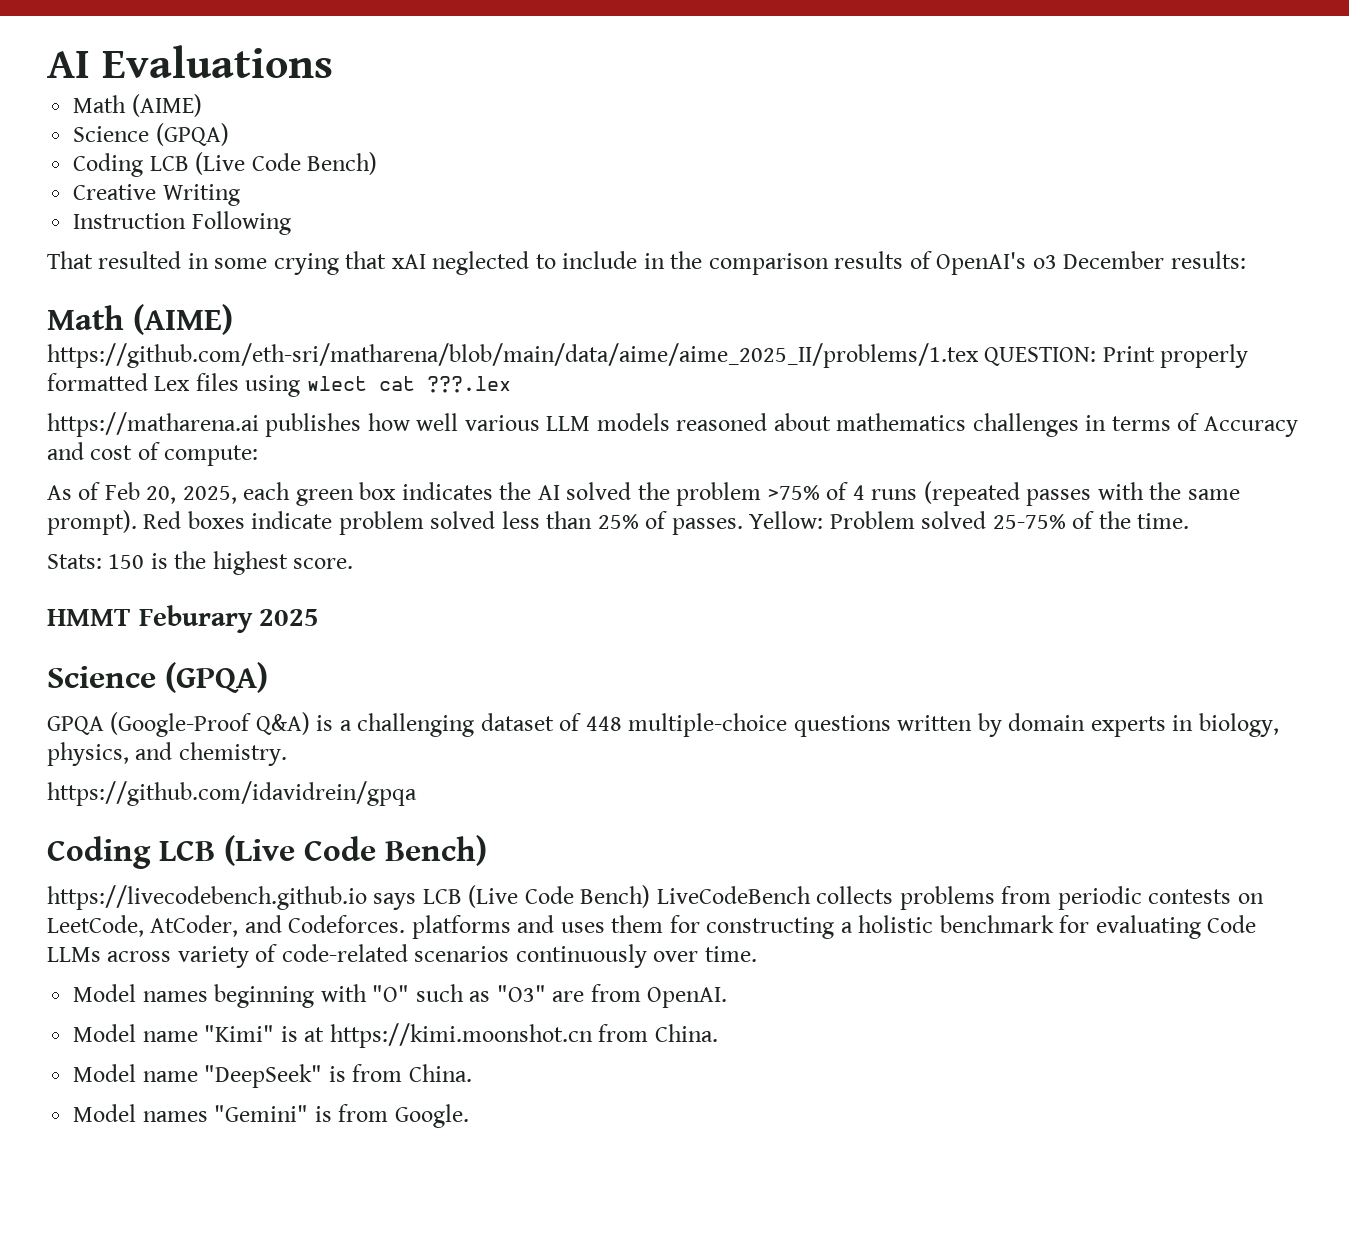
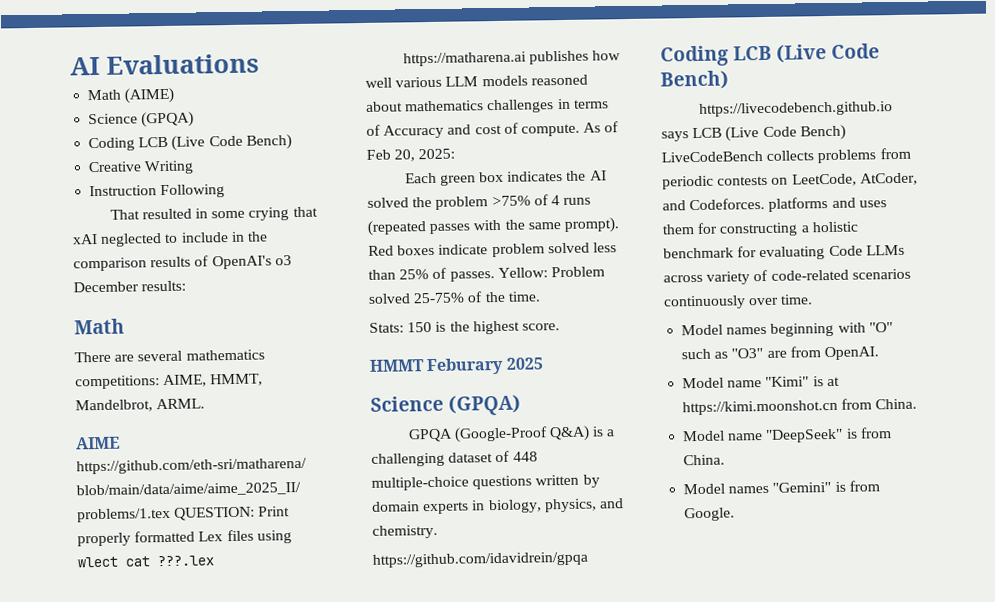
  That resulted in some crying that xAI neglected to include in the comparison results of OpenAI's o3 December results:
- Math (AIME)
+ Math
+ There are several mathematics competitions: AIME, HMMT, Mandelbrot, ARML.
+ AIME
- https://matharena.ai publishes how well various LLM models reasoned about mathematics challenges in terms of Accuracy and cost of compute:
- As of Feb 20, 2025, each green box indicates the AI solved the problem >75% of 4 runs (repeated passes with the same prompt).
+ https://matharena.ai publishes how well various LLM models reasoned about mathematics challenges in terms of Accuracy and cost of compute. As of Feb 20, 2025:
+ Each green box indicates the AI solved the problem >75% of 4 runs (repeated passes with the same prompt).

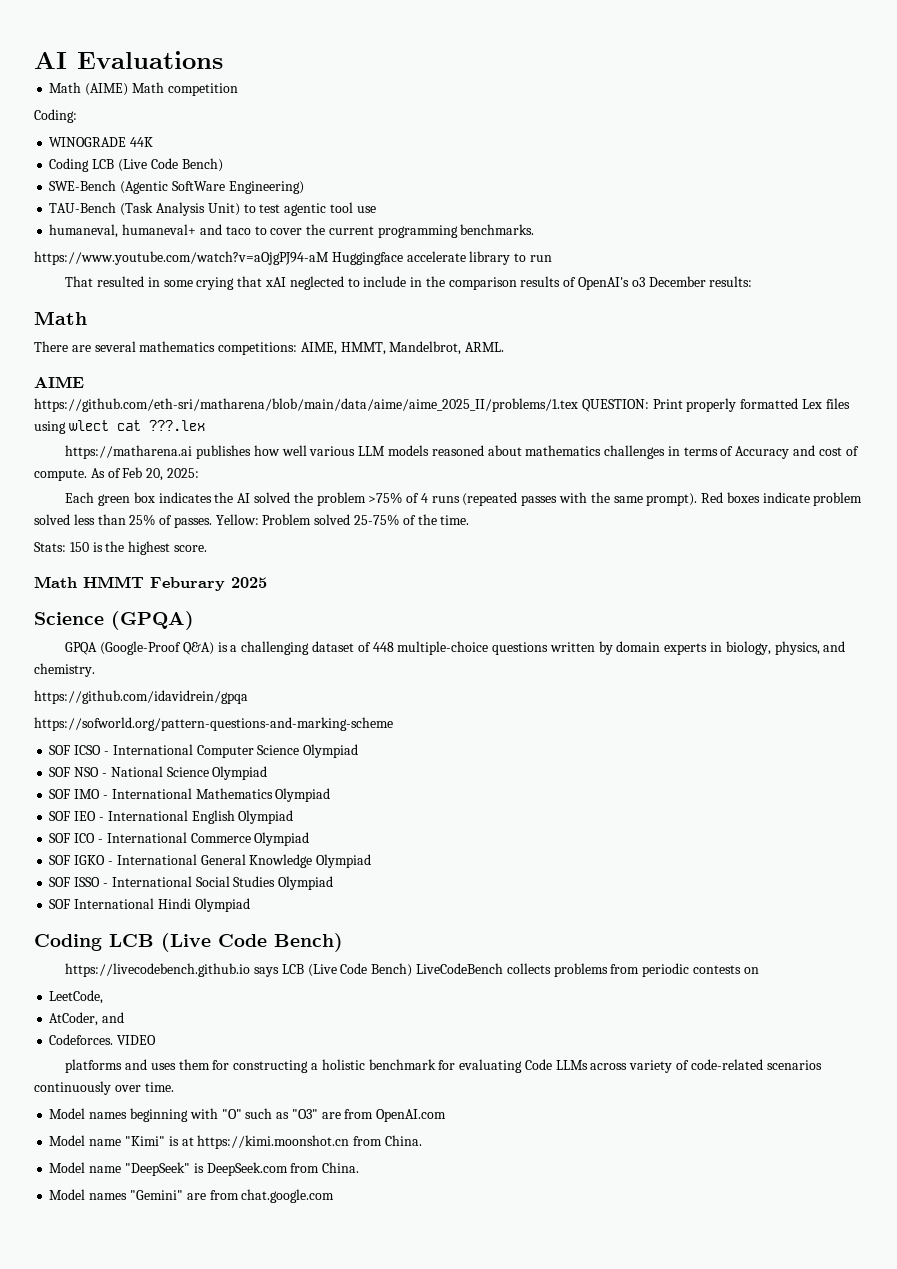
- Math (AIME)
- Science (GPQA)
+ Math (AIME) Math competition
+ Coding:
+ WINOGRADE 44K
  Coding LCB (Live Code Bench)
- Creative Writing
- Instruction Following
+ SWE-Bench (Agentic SoftWare Engineering)
+ TAU-Bench (Task Analysis Unit) to test agentic tool use
+ humaneval, humaneval+ and taco to cover the current programming benchmarks.
+ https://www.youtube.com/watch?v=aOjgPJ94-aM Huggingface accelerate library to run
- HMMT Feburary 2025
+ Math HMMT Feburary 2025
+ https://sofworld.org/pattern-questions-and-marking-scheme
+ SOF ICSO - International Computer Science Olympiad
+ SOF NSO - National Science Olympiad
+ SOF IMO - International Mathematics Olympiad
+ SOF IEO - International English Olympiad
+ SOF ICO - International Commerce Olympiad
+ SOF IGKO - International General Knowledge Olympiad
+ SOF ISSO - International Social Studies Olympiad
+ SOF International Hindi Olympiad
- https://livecodebench.github.io says LCB (Live Code Bench) LiveCodeBench collects problems from periodic contests on LeetCode, AtCoder, and Codeforces. platforms and uses them for constructing a holistic benchmark for evaluating Code LLMs across variety of code-related scenarios continuously over time.
+ https://livecodebench.github.io says LCB (Live Code Bench) LiveCodeBench collects problems from periodic contests on
+ LeetCode,
+ AtCoder, and
+ Codeforces. VIDEO
+ platforms and uses them for constructing a holistic benchmark for evaluating Code LLMs across variety of code-related scenarios continuously over time.
- Model names beginning with "O" such as "O3" are from OpenAI.
+ Model names beginning with "O" such as "O3" are from OpenAI.com
- Model name "DeepSeek" is from China.
+ Model name "DeepSeek" is DeepSeek.com from China.
- Model names "Gemini" is from Google.
+ Model names "Gemini" are from chat.google.com

